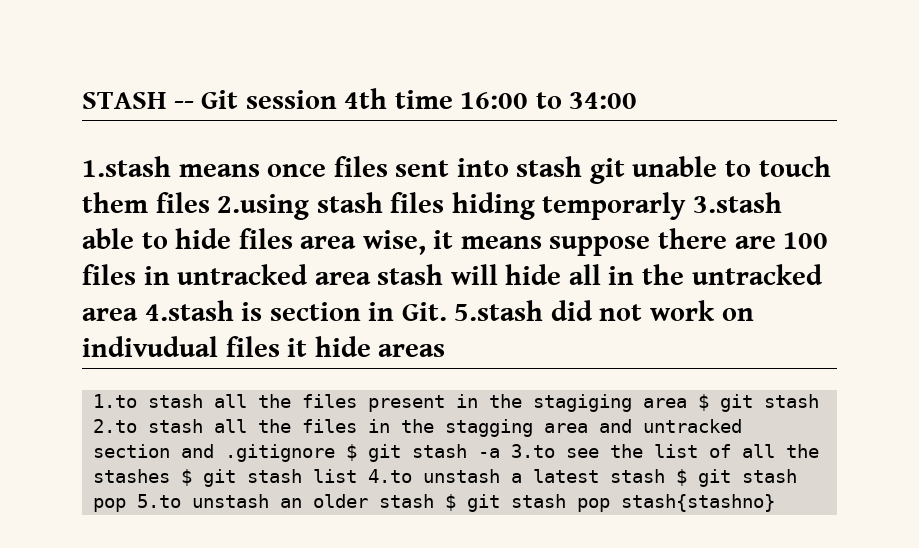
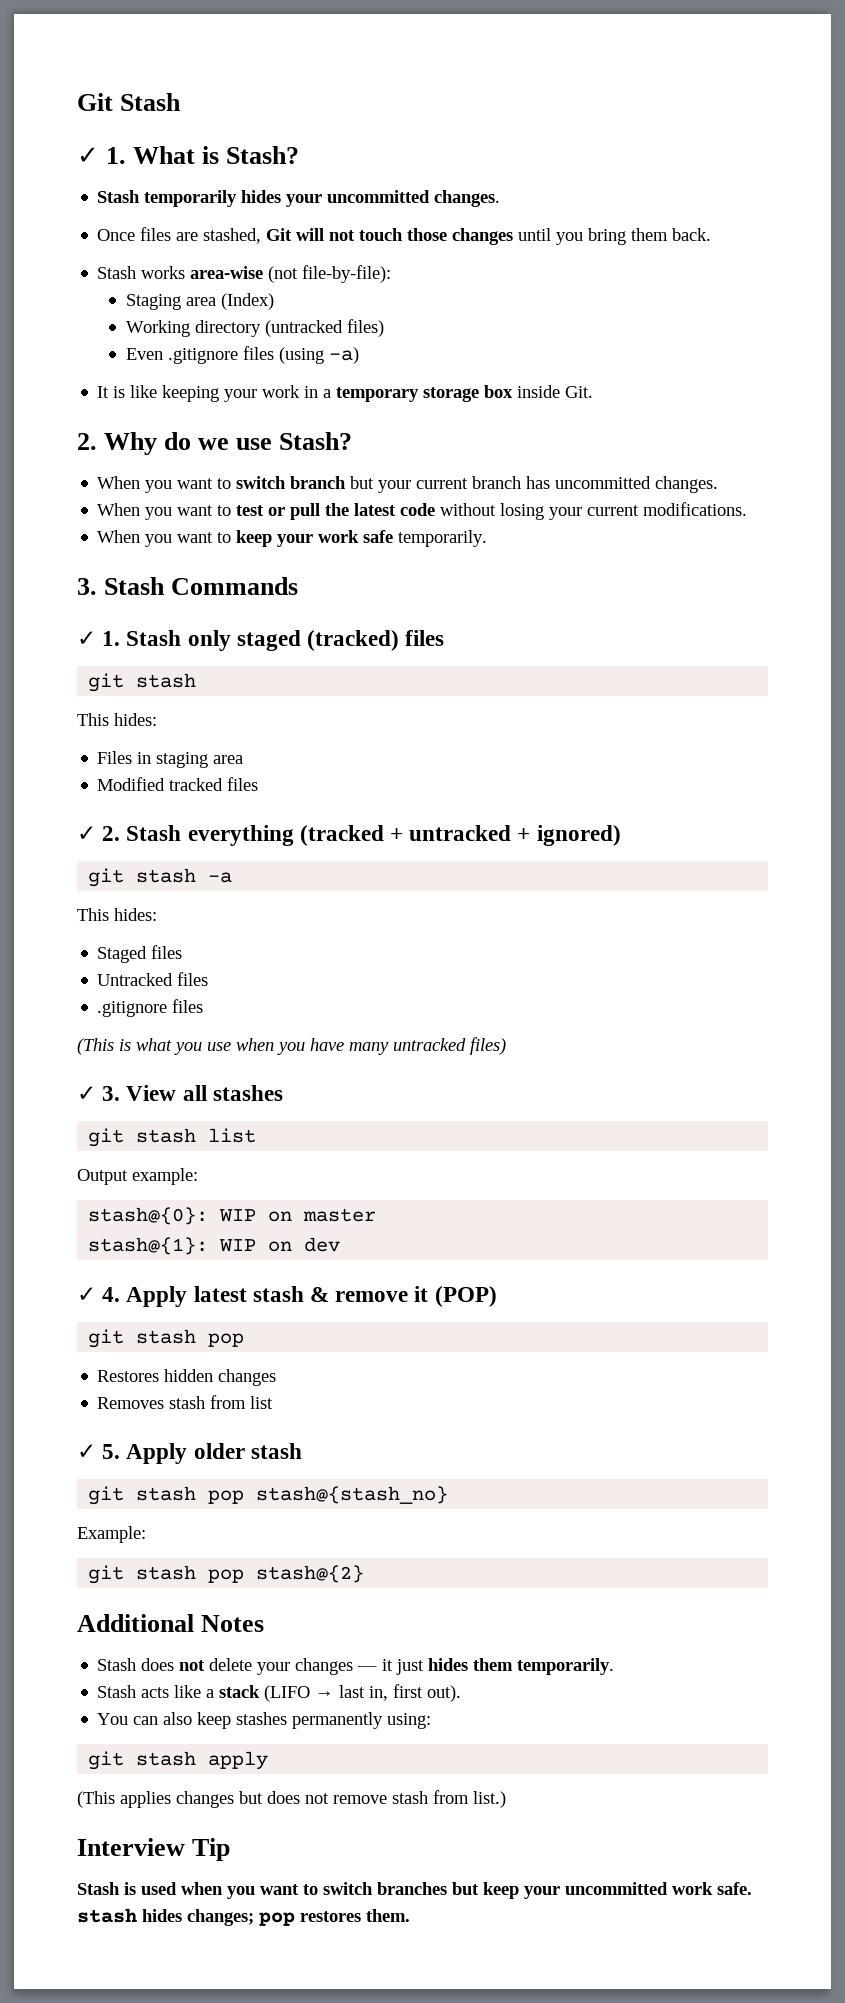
- STASH -- Git session 4th time 16:00 to 34:00
- 1.stash means once files sent into stash git unable to touch them files 2.using stash files hiding temporarly 3.stash able to hide files area wise, it means suppose there are 100 files in untracked area stash will hide all in the untracked area 4.stash is section in Git. 5.stash did not work on indivudual files it hide areas
- 1.to stash all the files present in the stagiging area $ git stash 2.to stash all the files in the stagging area and untracked section and .gitignore $ git stash -a 3.to see the list of all the stashes $ git stash list 4.to unstash a latest stash $ git stash pop 5.to unstash an older stash $ git stash pop stash{stashno}
+ Git Stash
+ ✓ 1. What is Stash?
+ Stash temporarily hides your uncommitted changes.
+ Once files are stashed, Git will not touch those changes until you bring them back.
+ Stash works area-wise (not file-by-file):
+ Staging area (Index)
+ Working directory (untracked files)
+ Even .gitignore files (using -a)
+ It is like keeping your work in a temporary storage box inside Git.
+ 2. Why do we use Stash?
+ When you want to switch branch but your current branch has uncommitted changes.
+ When you want to test or pull the latest code without losing your current modifications.
+ When you want to keep your work safe temporarily.
+ 3. Stash Commands
+ ✓ 1. Stash only staged (tracked) files
+ git stash
+ This hides:
+ Files in staging area
+ Modified tracked files
+ ✓ 2. Stash everything (tracked + untracked + ignored)
+ git stash -a
+ This hides:
+ Staged files
+ Untracked files
+ .gitignore files
+ (This is what you use when you have many untracked files)
+ ✓ 3. View all stashes
+ git stash list
+ Output example:
+ stash@{0}: WIP on master
+ stash@{1}: WIP on dev
+ ✓ 4. Apply latest stash & remove it (POP)
+ git stash pop
+ Restores hidden changes
+ Removes stash from list
+ ✓ 5. Apply older stash
+ git stash pop stash@{stash_no}
+ Example:
+ git stash pop stash@{2}
+ Additional Notes
+ Stash does not delete your changes — it just hides them temporarily.
+ Stash acts like a stack (LIFO → last in, first out).
+ You can also keep stashes permanently using:
+ git stash apply
+ (This applies changes but does not remove stash from list.)
+ Interview Tip
+ Stash is used when you want to switch branches but keep your uncommitted work safe. stash hides changes; pop restores them.

